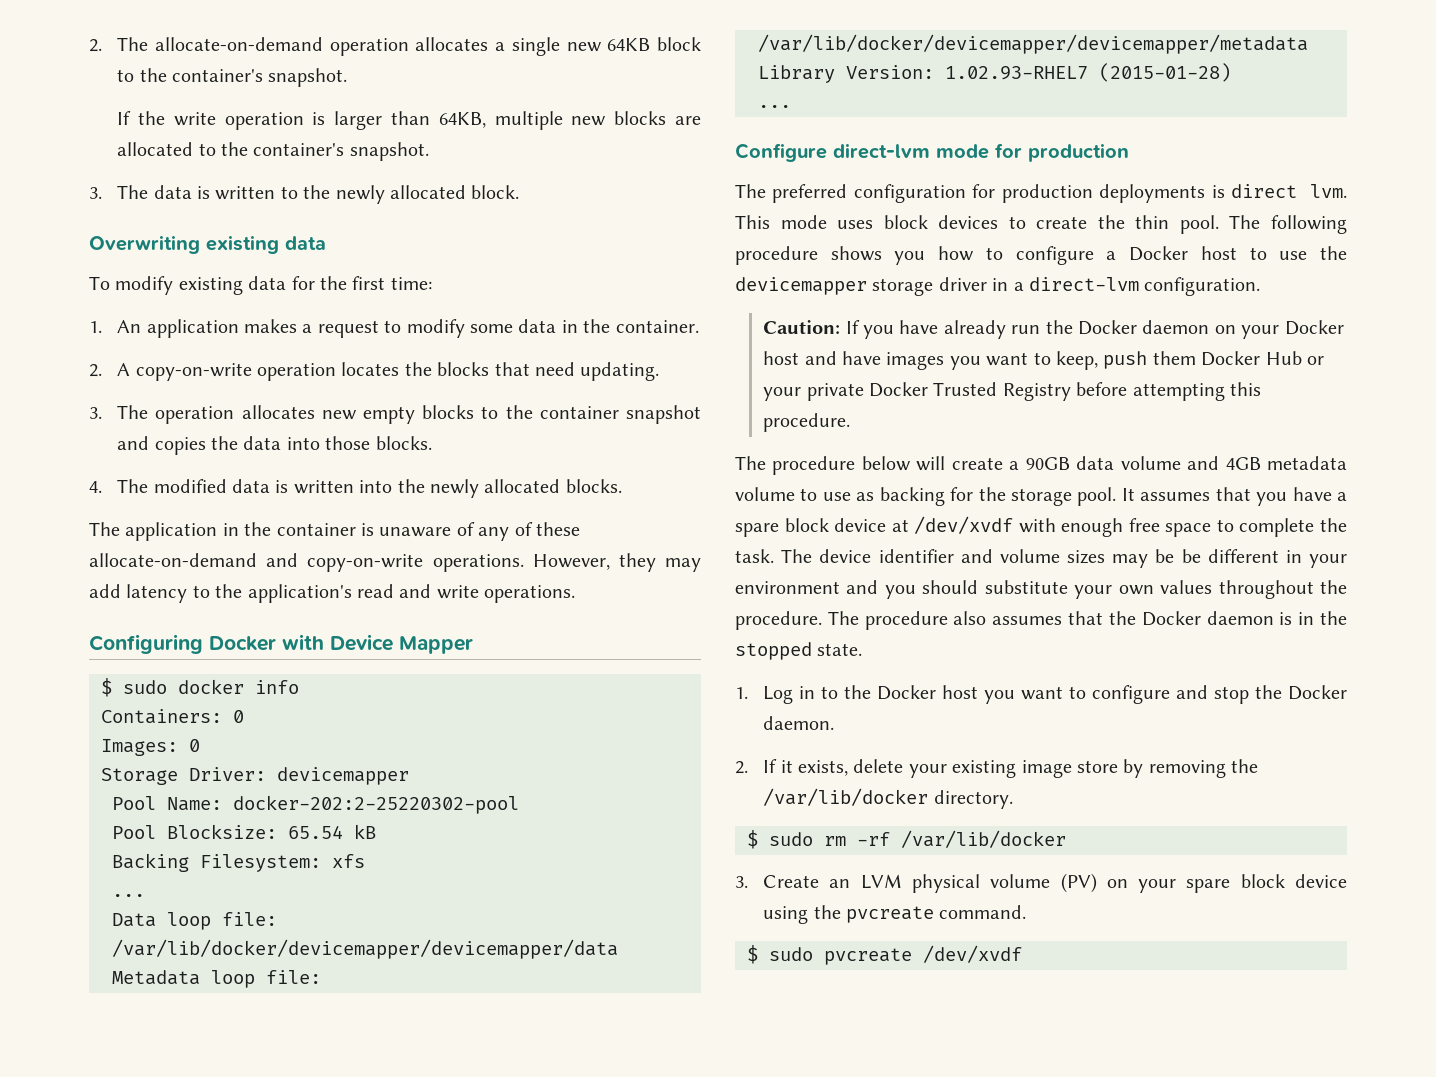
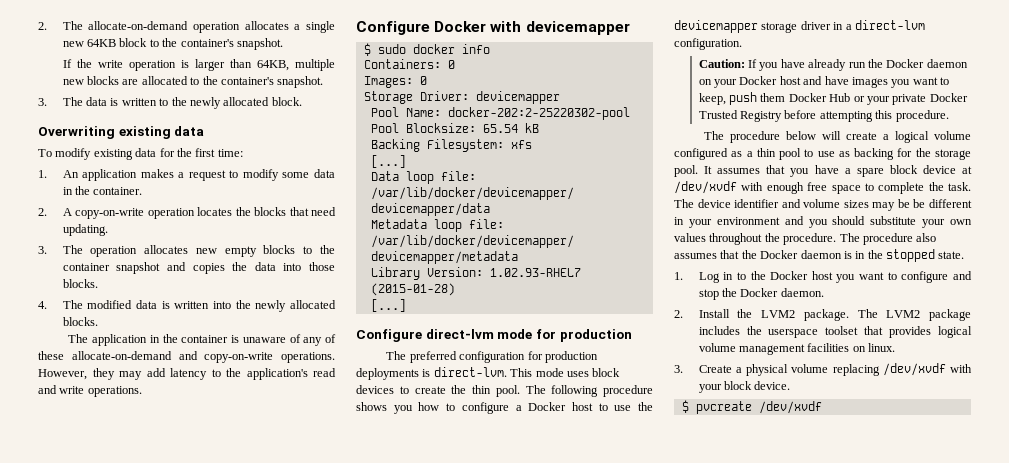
- Configuring Docker with Device Mapper
+ Configure Docker with devicemapper
  Backing Filesystem: xfs
- ...
+ [...]
  Library Version: 1.02.93-RHEL7 (2015-01-28)
- ...
+ [...]
- The preferred configuration for production deployments is direct lvm.
+ The preferred configuration for production deployments is direct-lvm.
- The procedure below will create a 90GB data volume and 4GB metadata volume to use as backing for the storage pool.
+ The procedure below will create a logical volume configured as a thin pool to use as backing for the storage pool.
- 2. If it exists, delete your existing image store by removing the /var/lib/docker directory.
- $ sudo rm -rf /var/lib/docker
- 3. Create an LVM physical volume (PV) on your spare block device using the pvcreate command.
- $ sudo pvcreate /dev/xvdf
+ 2. Install the LVM2 package. The LVM2 package includes the userspace toolset that provides logical volume management facilities on linux.
+ 3. Create a physical volume replacing /dev/xvdf with your block device.
+ $ pvcreate /dev/xvdf

